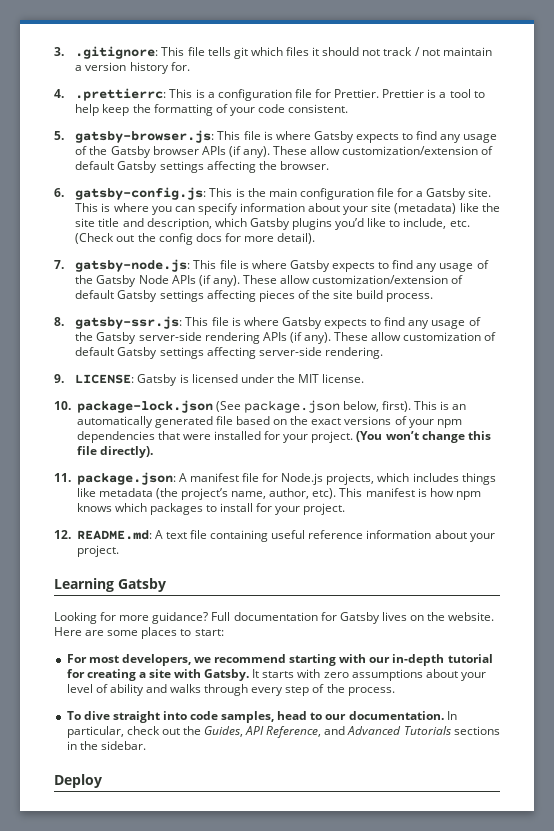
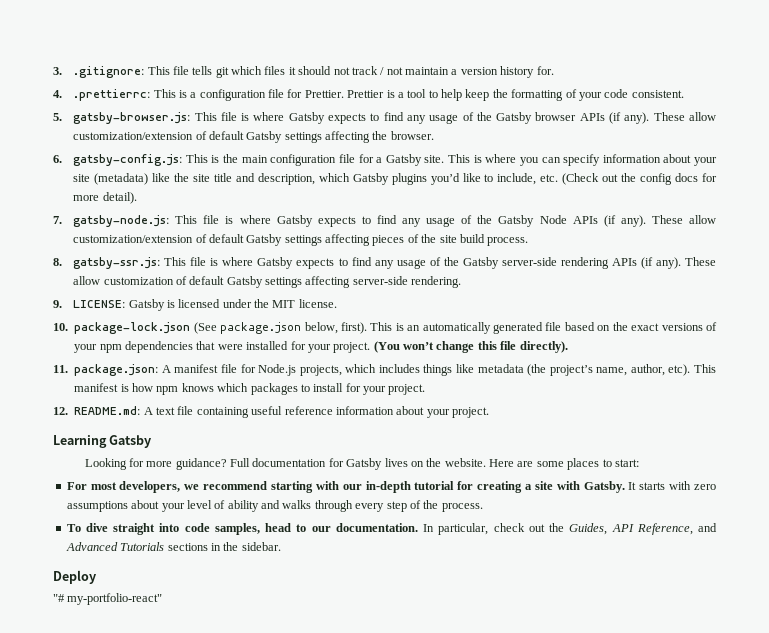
+ "# my-portfolio-react"

